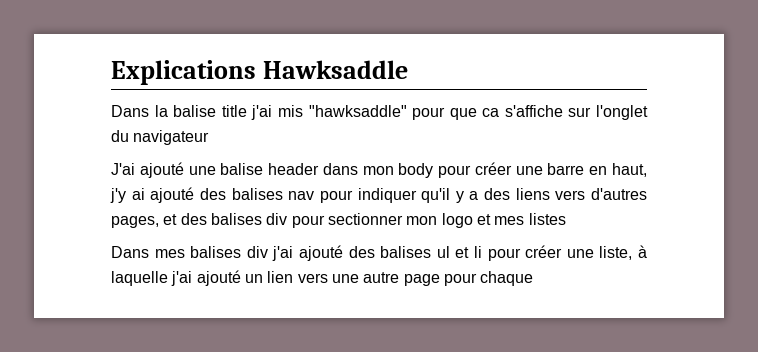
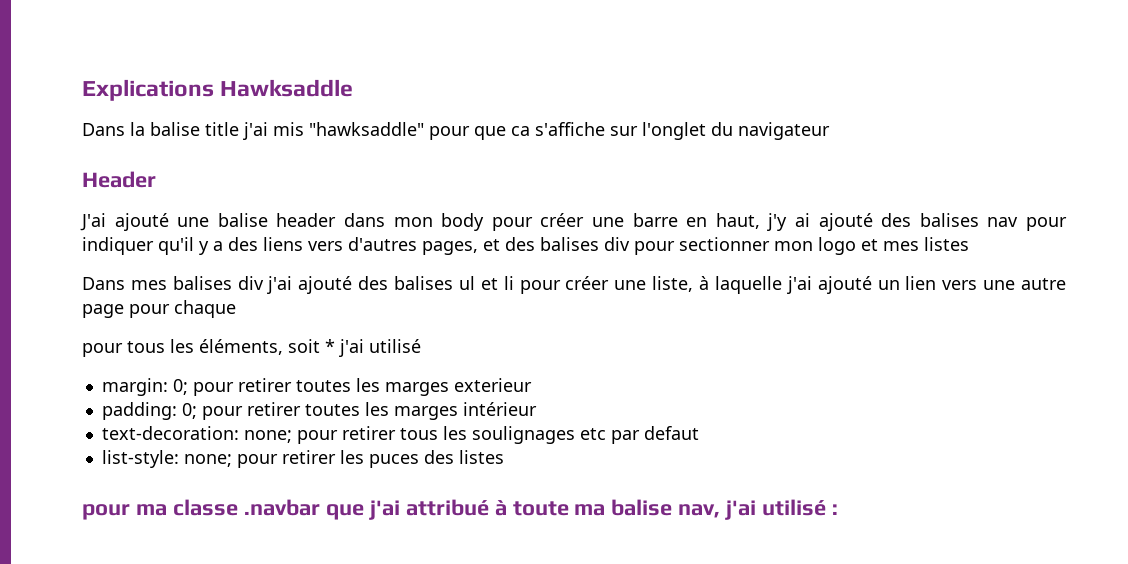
+ Header
+ pour tous les éléments, soit * j'ai utilisé
+ margin: 0; pour retirer toutes les marges exterieur
+ padding: 0; pour retirer toutes les marges intérieur
+ text-decoration: none; pour retirer tous les soulignages etc par defaut
+ list-style: none; pour retirer les puces des listes
+ pour ma classe .navbar que j'ai attribué à toute ma balise nav, j'ai utilisé :

